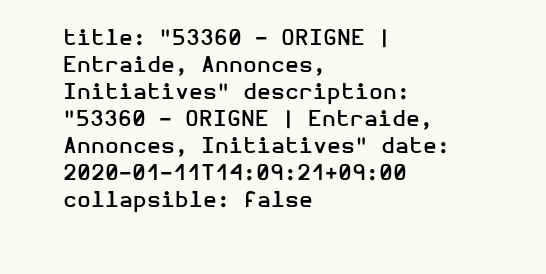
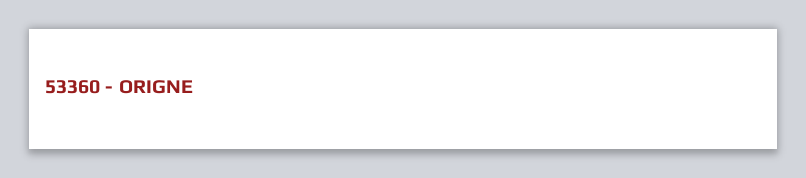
- title: "53360 - ORIGNE | Entraide, Annonces, Initiatives" description: "53360 - ORIGNE | Entraide, Annonces, Initiatives" date: 2020-01-11T14:09:21+09:00 collapsible: false
+ 53360 - ORIGNE

